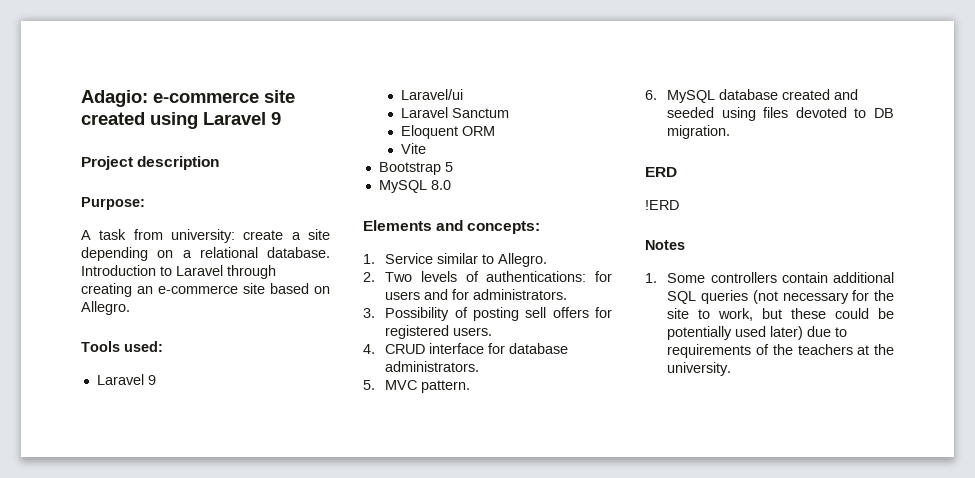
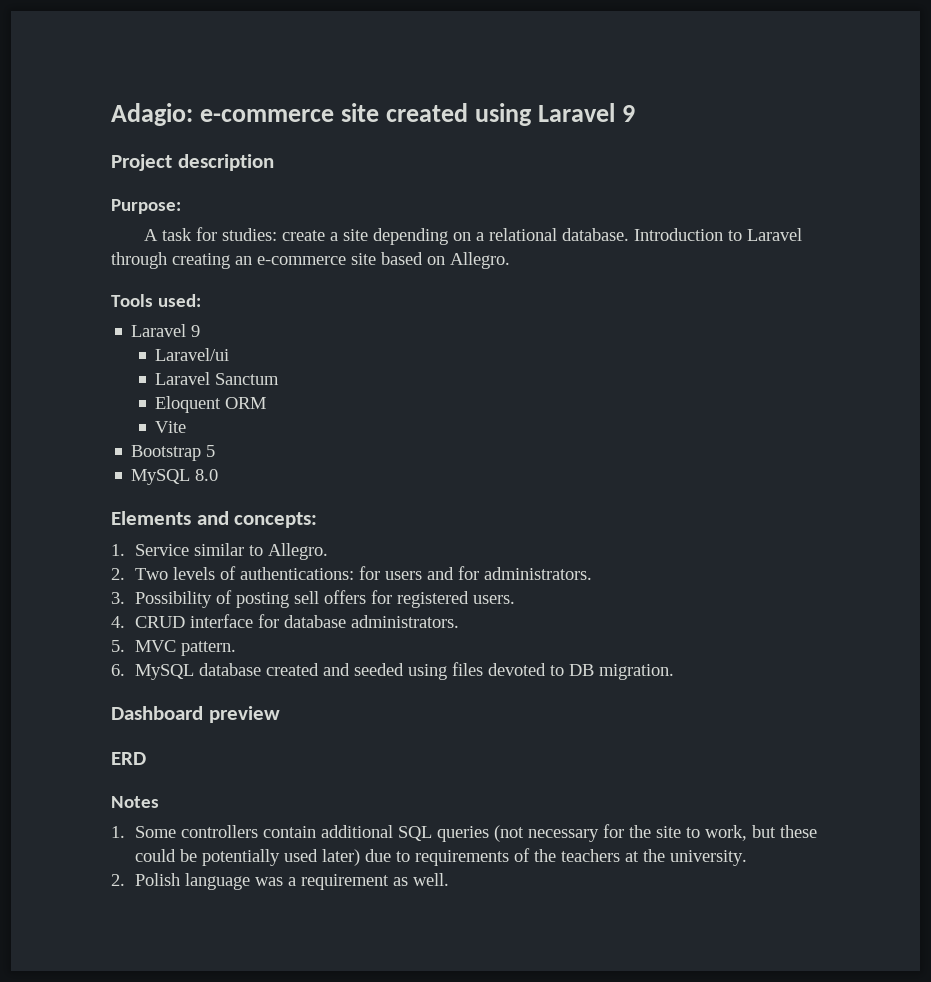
- A task from university: create a site depending on a relational database.
+ A task for studies: create a site depending on a relational database.
+ Dashboard preview
- !ERD
+ 2. Polish language was a requirement as well.

